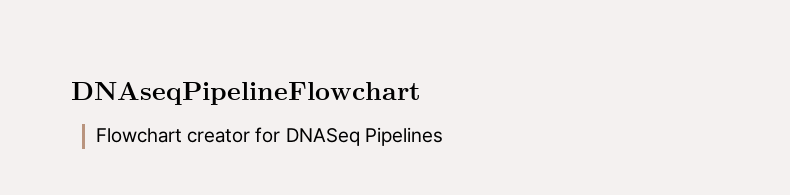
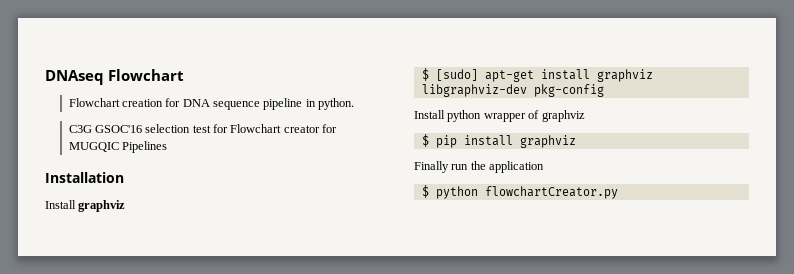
- DNAseqPipelineFlowchart
- Flowchart creator for DNASeq Pipelines
+ DNAseq Flowchart
+ Flowchart creation for DNA sequence pipeline in python.
+ C3G GSOC'16 selection test for Flowchart creator for MUGQIC Pipelines
+ Installation
+ Install graphviz
+ $ [sudo] apt-get install graphviz libgraphviz-dev pkg-config
+ Install python wrapper of graphviz
+ $ pip install graphviz
+ Finally run the application
+ $ python flowchartCreator.py

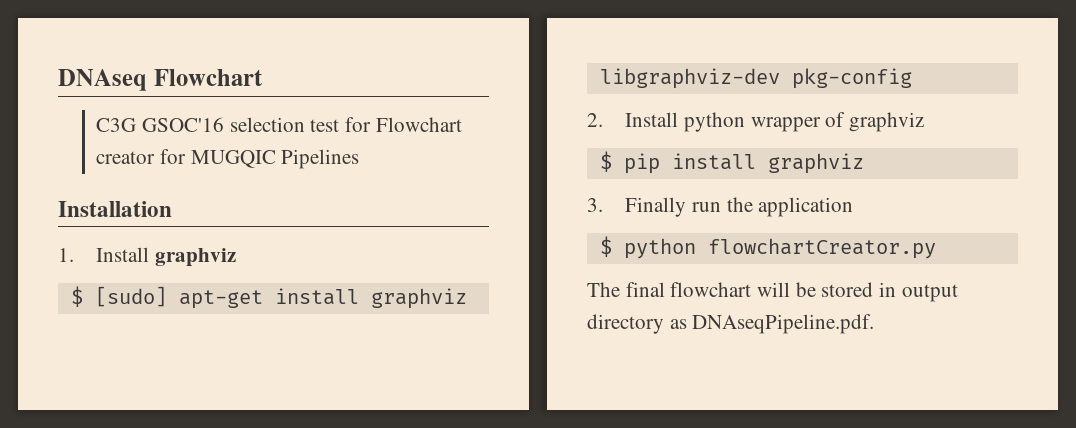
- Flowchart creation for DNA sequence pipeline in python.
- Install graphviz
+ 1. Install graphviz
- Install python wrapper of graphviz
+ 2. Install python wrapper of graphviz
- Finally run the application
+ 3. Finally run the application
+ The final flowchart will be stored in output directory as DNAseqPipeline.pdf.

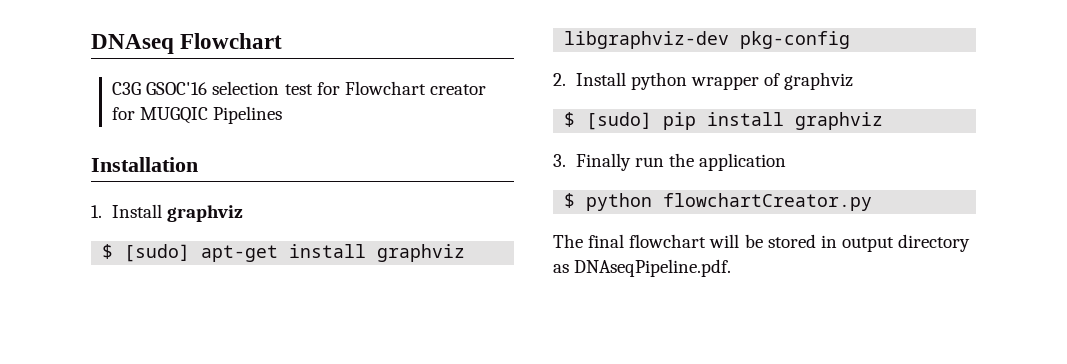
- $ pip install graphviz
+ $ [sudo] pip install graphviz

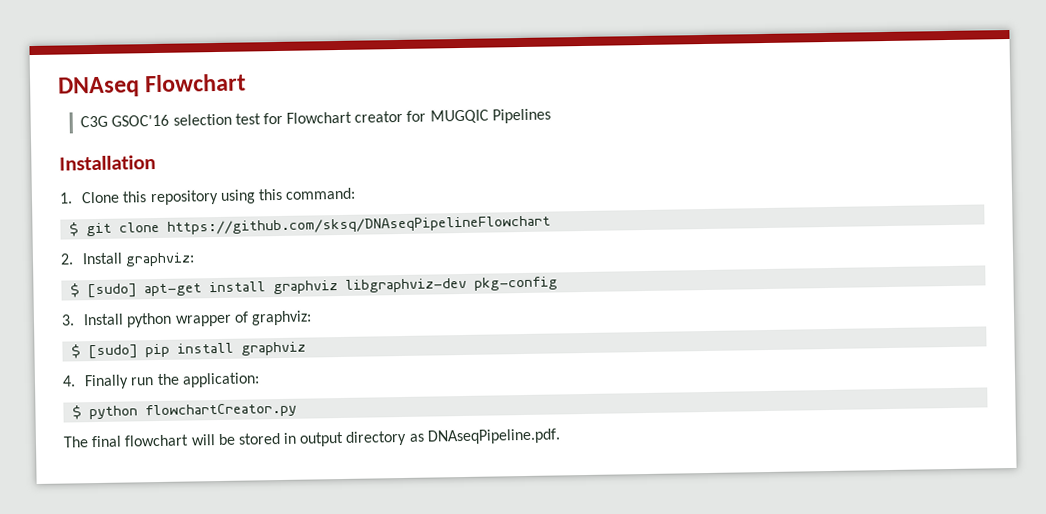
- 1. Install graphviz
+ 1. Clone this repository using this command:
+ $ git clone https://github.com/sksq/DNAseqPipelineFlowchart
+ 2. Install graphviz:
- 2. Install python wrapper of graphviz
+ 3. Install python wrapper of graphviz:
- 3. Finally run the application
+ 4. Finally run the application:

